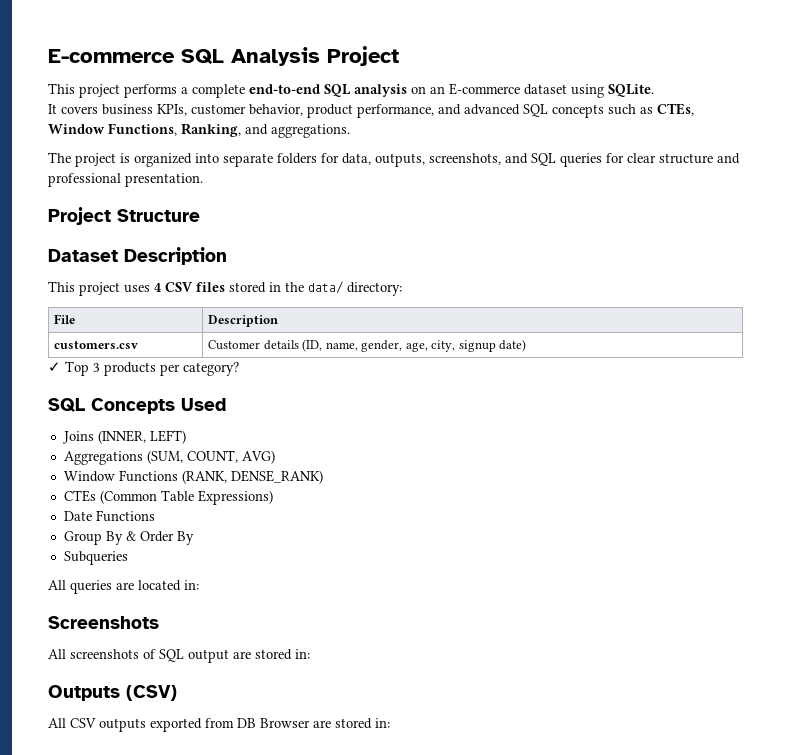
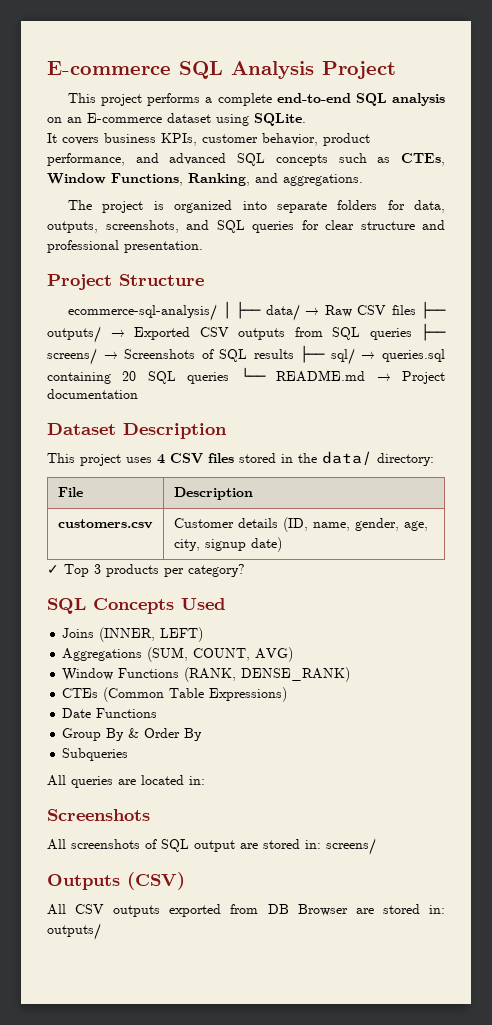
+ ecommerce-sql-analysis/ │ ├── data/ → Raw CSV files ├── outputs/ → Exported CSV outputs from SQL queries ├── screens/ → Screenshots of SQL results ├── sql/ → queries.sql containing 20 SQL queries └── README.md → Project documentation
- All screenshots of SQL output are stored in:
+ All screenshots of SQL output are stored in: screens/
- All CSV outputs exported from DB Browser are stored in:
+ All CSV outputs exported from DB Browser are stored in: outputs/

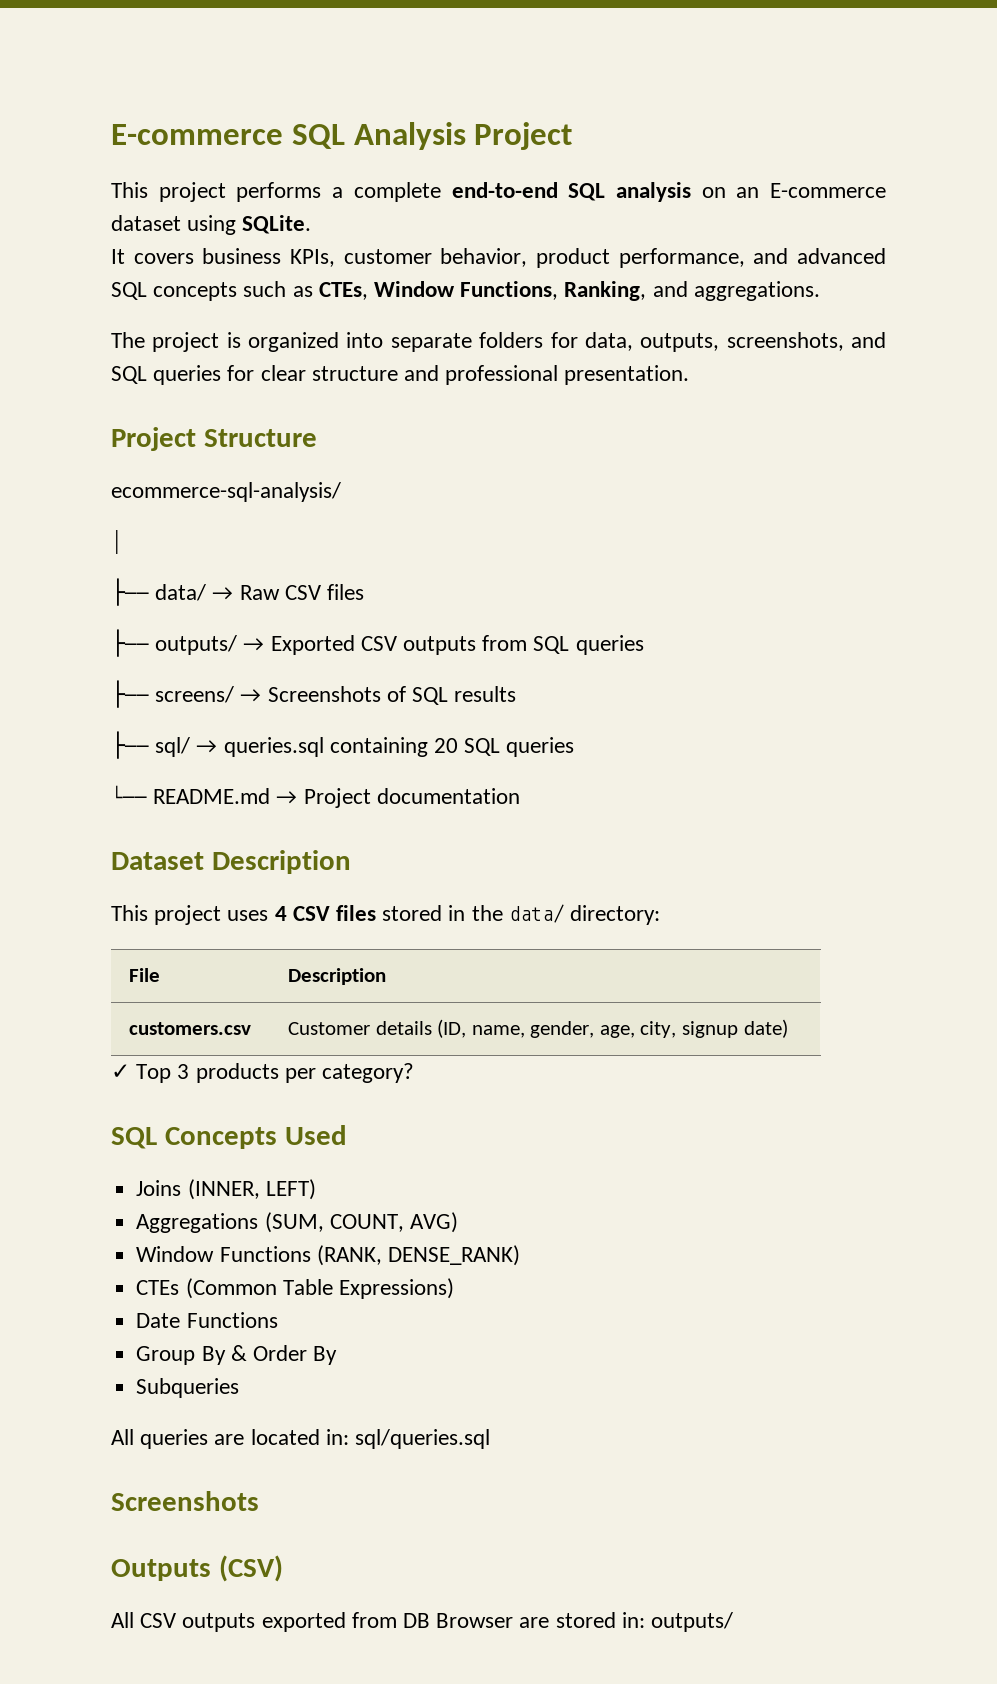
- ecommerce-sql-analysis/ │ ├── data/ → Raw CSV files ├── outputs/ → Exported CSV outputs from SQL queries ├── screens/ → Screenshots of SQL results ├── sql/ → queries.sql containing 20 SQL queries └── README.md → Project documentation
+ ecommerce-sql-analysis/
+ │
+ ├── data/ → Raw CSV files
+ ├── outputs/ → Exported CSV outputs from SQL queries
+ ├── screens/ → Screenshots of SQL results
+ ├── sql/ → queries.sql containing 20 SQL queries
+ └── README.md → Project documentation
- All queries are located in:
+ All queries are located in: sql/queries.sql
  Screenshots
- All screenshots of SQL output are stored in: screens/

